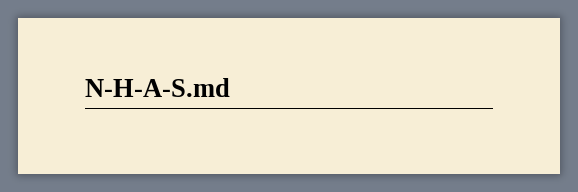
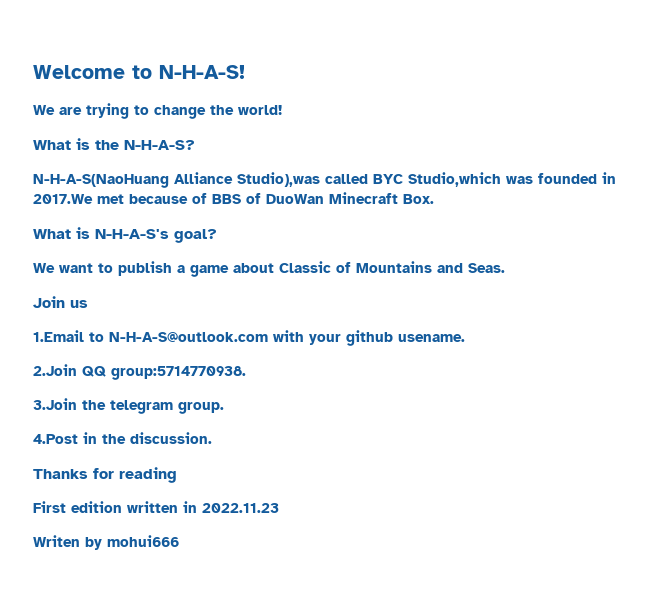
- N-H-A-S.md
+ Welcome to N-H-A-S!
+ We are trying to change the world!
+ What is the N-H-A-S?
+ N-H-A-S(NaoHuang Alliance Studio),was called BYC Studio,which was founded in 2017.We met because of BBS of DuoWan Minecraft Box.
+ What is N-H-A-S's goal?
+ We want to publish a game about Classic of Mountains and Seas.
+ Join us
+ 1.Email to N-H-A-S@outlook.com with your github usename.
+ 2.Join QQ group:5714770938.
+ 3.Join the telegram group.
+ 4.Post in the discussion.
+ Thanks for reading
+ First edition written in 2022.11.23
+ Writen by mohui666

